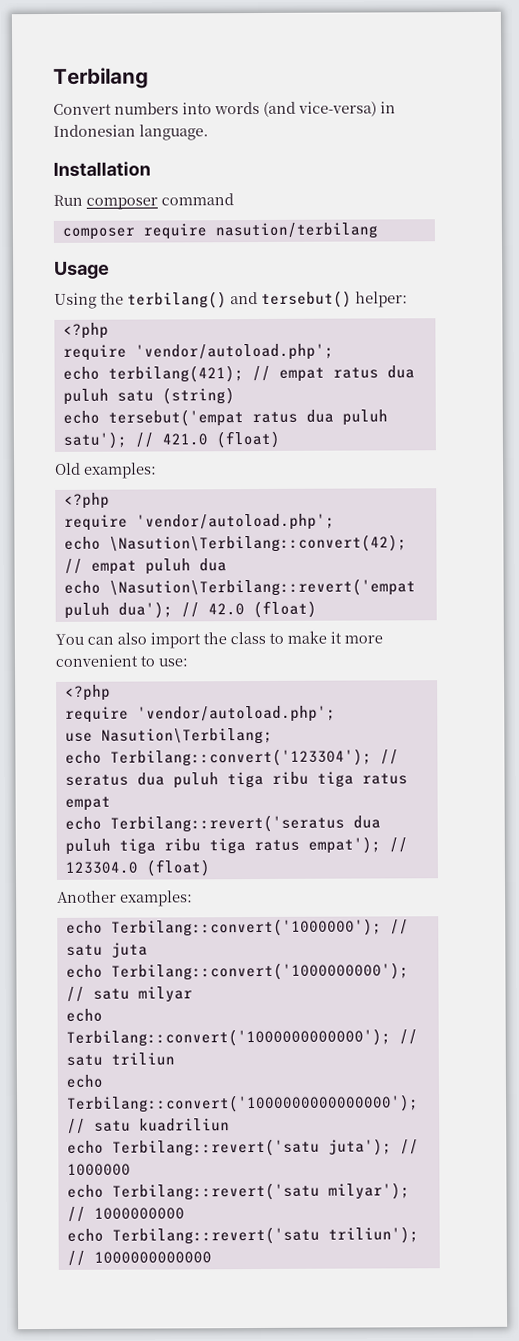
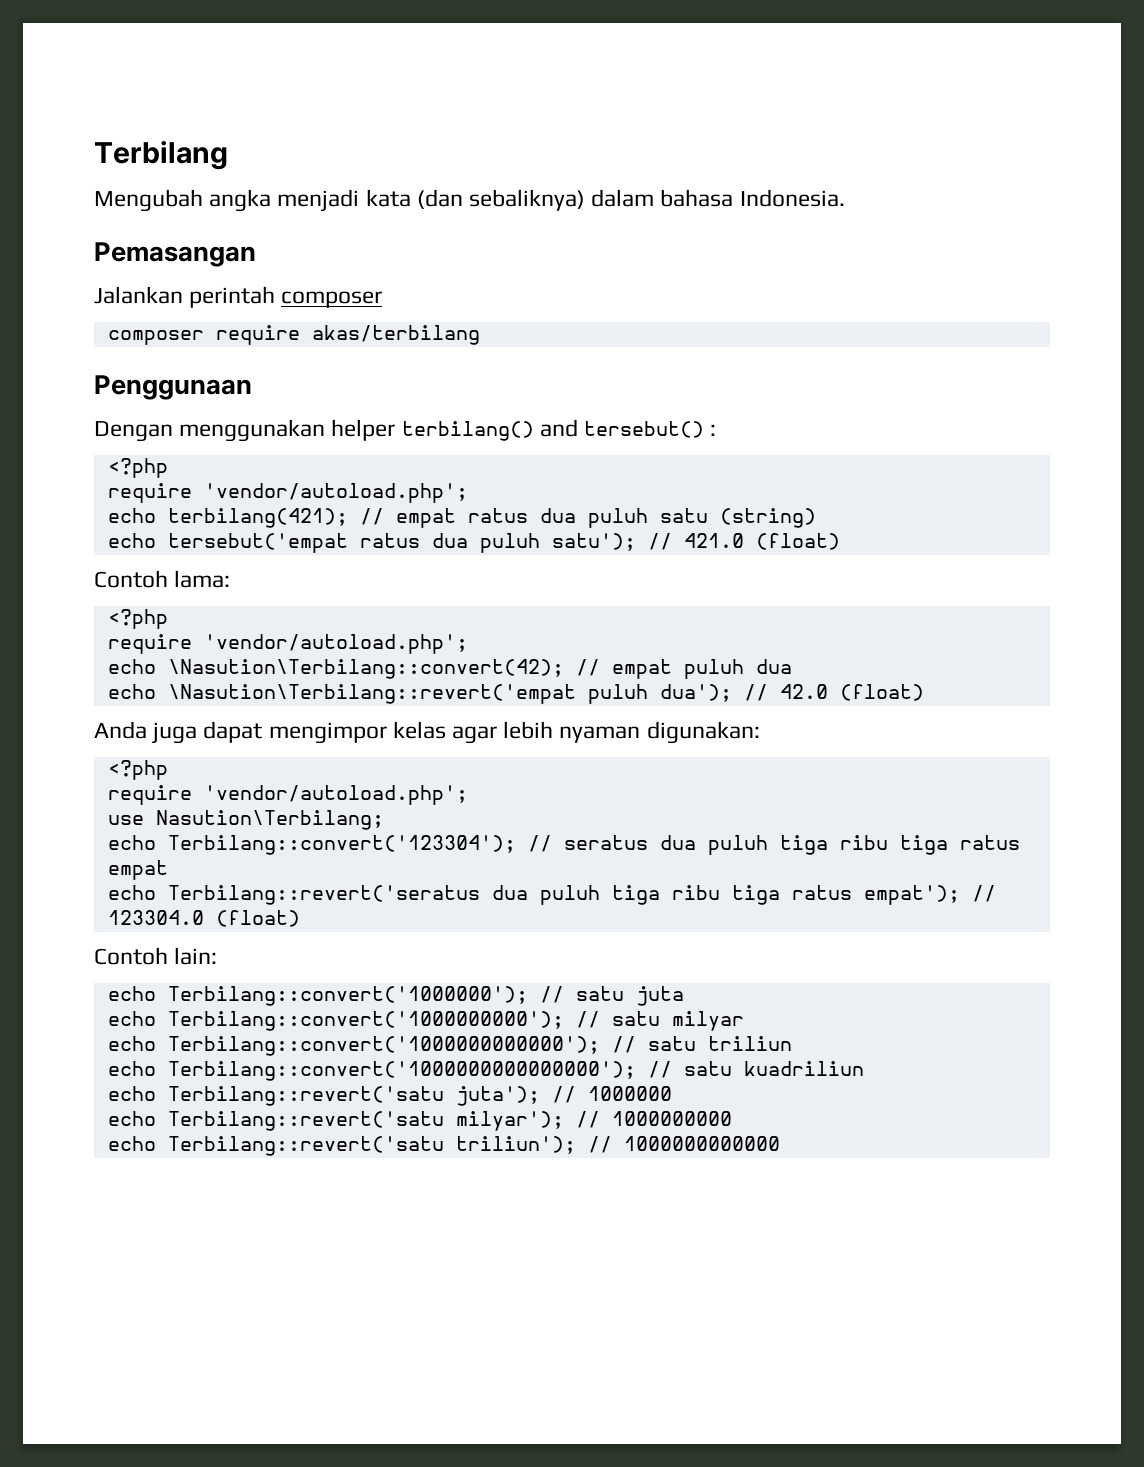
- Convert numbers into words (and vice-versa) in Indonesian language.
- Installation
- Run composer command
+ Mengubah angka menjadi kata (dan sebaliknya) dalam bahasa Indonesia.
+ Pemasangan
+ Jalankan perintah composer
- composer require nasution/terbilang
- Usage
- Using the terbilang() and tersebut() helper:
+ composer require akas/terbilang
+ Penggunaan
+ Dengan menggunakan helper terbilang() and tersebut() :
- Old examples:
+ Contoh lama:
- You can also import the class to make it more convenient to use:
+ Anda juga dapat mengimpor kelas agar lebih nyaman digunakan:
- Another examples:
+ Contoh lain:

